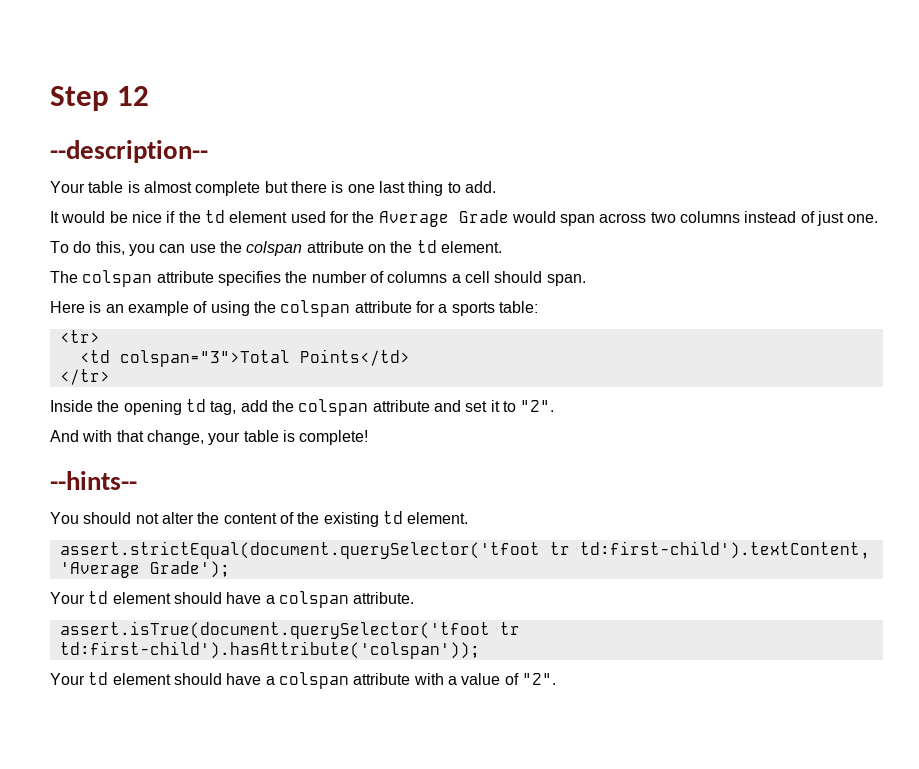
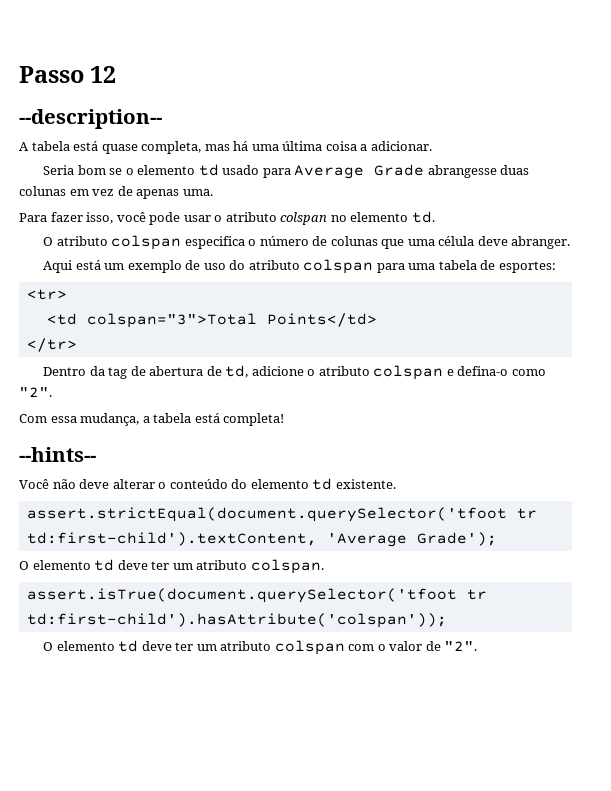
- Step 12
+ Passo 12
- Your table is almost complete but there is one last thing to add.
- It would be nice if the td element used for the Average Grade would span across two columns instead of just one.
- To do this, you can use the colspan attribute on the td element.
- The colspan attribute specifies the number of columns a cell should span.
- Here is an example of using the colspan attribute for a sports table:
+ A tabela está quase completa, mas há uma última coisa a adicionar.
+ Seria bom se o elemento td usado para Average Grade abrangesse duas colunas em vez de apenas uma.
+ Para fazer isso, você pode usar o atributo colspan no elemento td.
+ O atributo colspan especifica o número de colunas que uma célula deve abranger.
+ Aqui está um exemplo de uso do atributo colspan para uma tabela de esportes:
- Inside the opening td tag, add the colspan attribute and set it to "2".
- And with that change, your table is complete!
+ Dentro da tag de abertura de td, adicione o atributo colspan e defina-o como "2".
+ Com essa mudança, a tabela está completa!
  --hints--
- You should not alter the content of the existing td element.
+ Você não deve alterar o conteúdo do elemento td existente.
- Your td element should have a colspan attribute.
+ O elemento td deve ter um atributo colspan.
  assert.isTrue(document.querySelector('tfoot tr td:first-child').hasAttribute('colspan'));
- Your td element should have a colspan attribute with a value of "2".
+ O elemento td deve ter um atributo colspan com o valor de "2".

